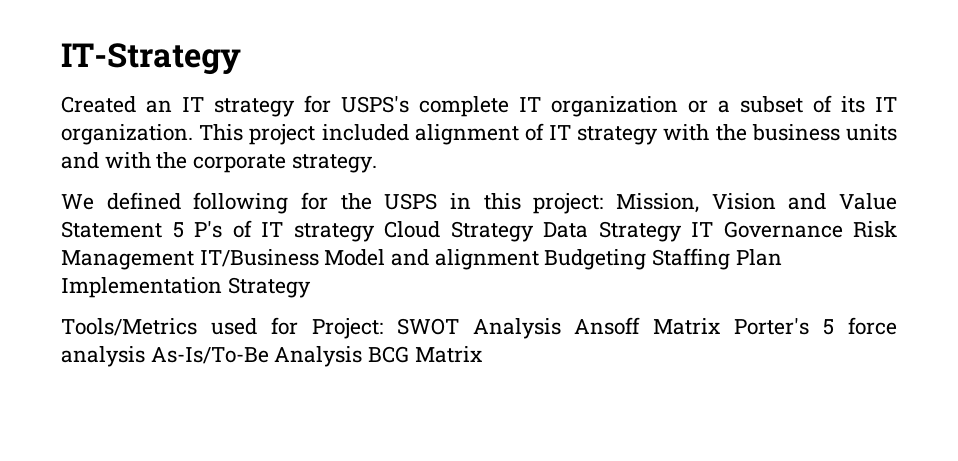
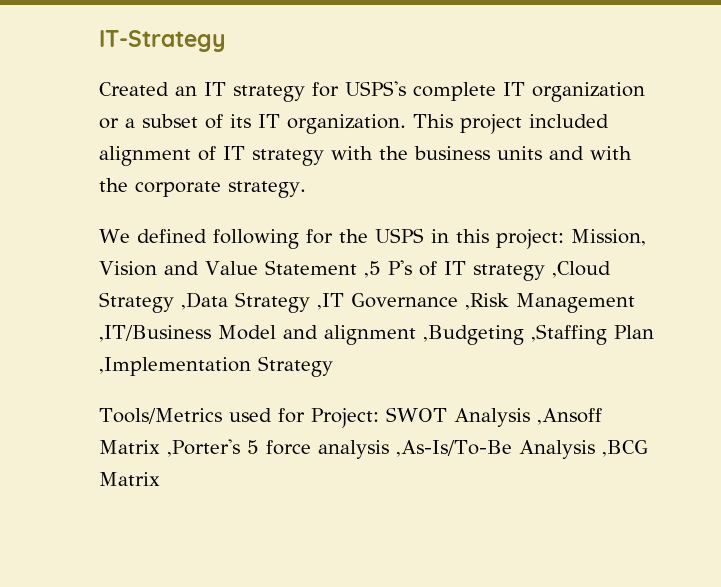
- We defined following for the USPS in this project: Mission, Vision and Value Statement 5 P's of IT strategy Cloud Strategy Data Strategy IT Governance Risk Management IT/Business Model and alignment Budgeting Staffing Plan Implementation Strategy
+ We defined following for the USPS in this project: Mission, Vision and Value Statement ,5 P's of IT strategy ,Cloud Strategy ,Data Strategy ,IT Governance ,Risk Management ,IT/Business Model and alignment ,Budgeting ,Staffing Plan ,Implementation Strategy
- Tools/Metrics used for Project: SWOT Analysis Ansoff Matrix Porter's 5 force analysis As-Is/To-Be Analysis BCG Matrix
+ Tools/Metrics used for Project: SWOT Analysis ,Ansoff Matrix ,Porter's 5 force analysis ,As-Is/To-Be Analysis ,BCG Matrix

